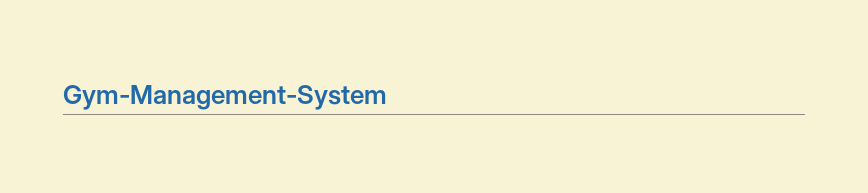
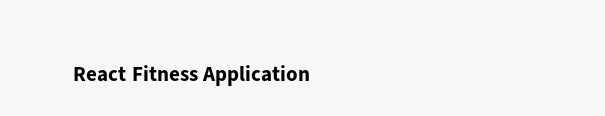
- Gym-Management-System
+ React Fitness Application

